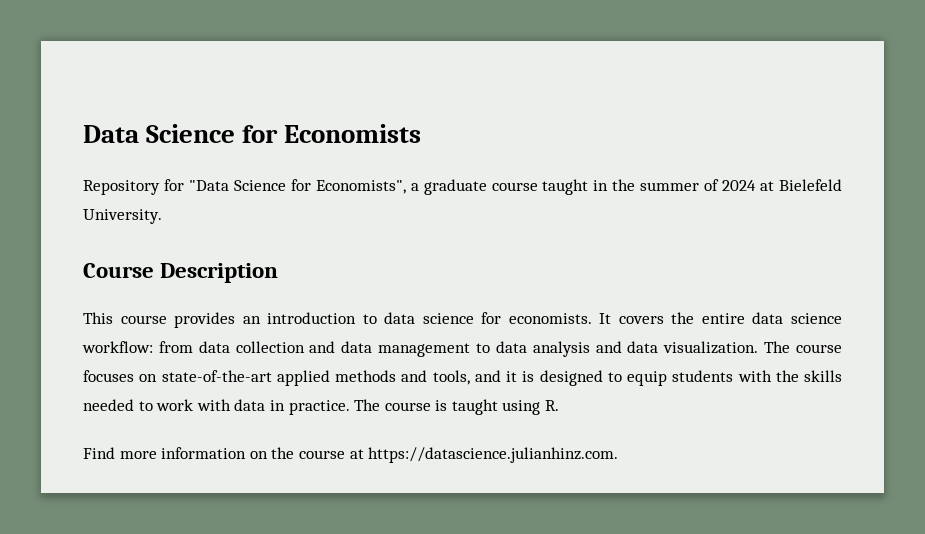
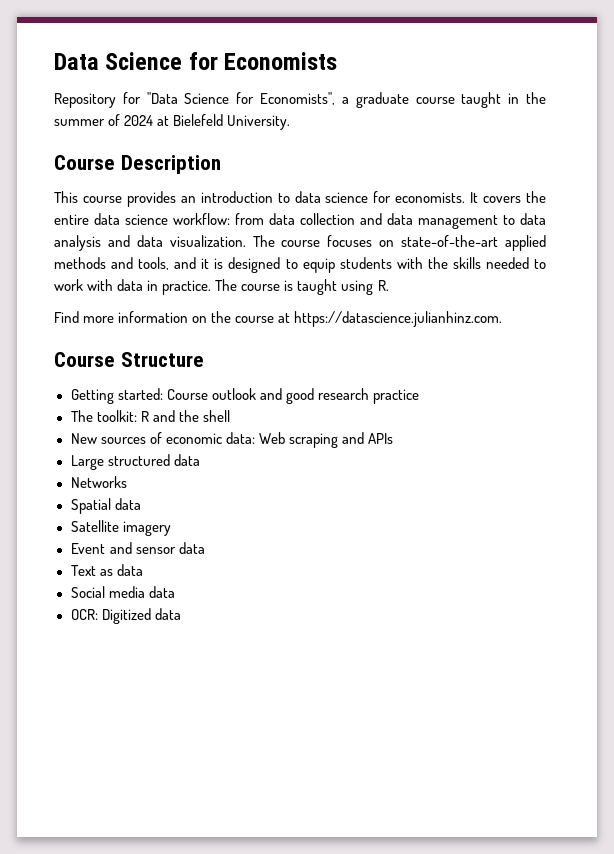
+ Course Structure
+ Getting started: Course outlook and good research practice
+ The toolkit: R and the shell
+ New sources of economic data: Web scraping and APIs
+ Large structured data
+ Networks
+ Spatial data
+ Satellite imagery
+ Event and sensor data
+ Text as data
+ Social media data
+ OCR: Digitized data

